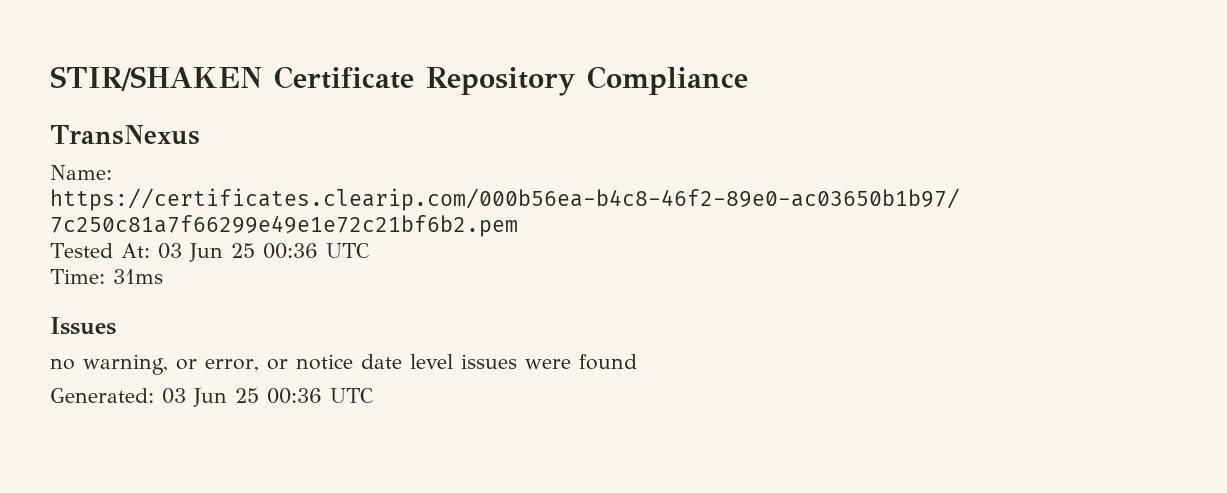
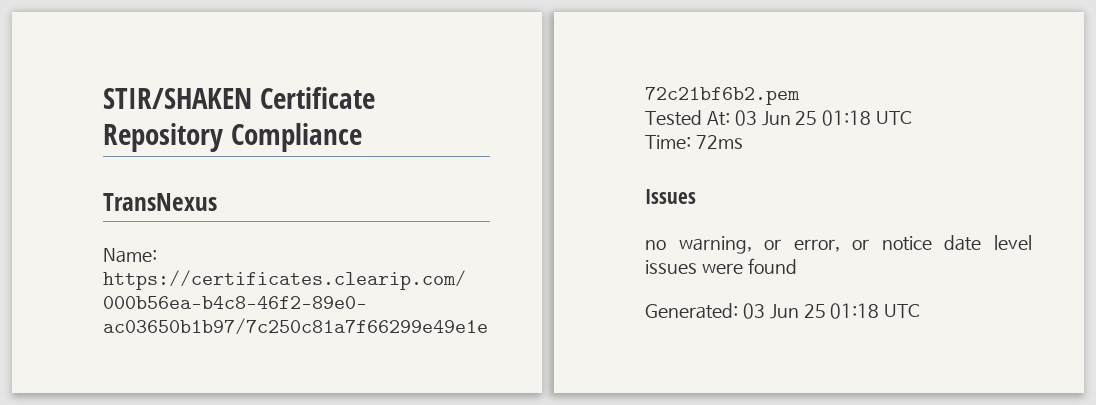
- Tested At: 03 Jun 25 00:36 UTC
+ Tested At: 03 Jun 25 01:18 UTC
- Time: 31ms
+ Time: 72ms
- Generated: 03 Jun 25 00:36 UTC
+ Generated: 03 Jun 25 01:18 UTC

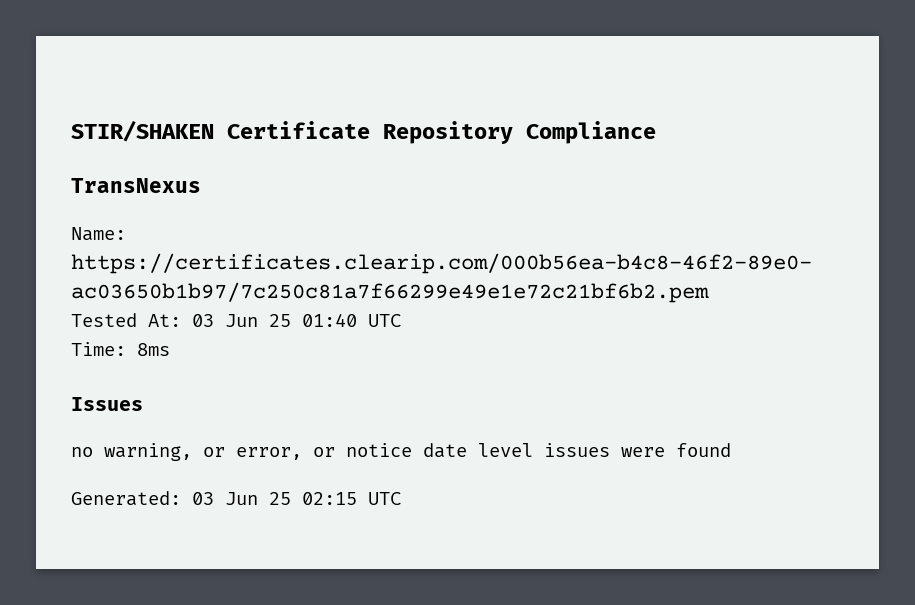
- Tested At: 03 Jun 25 01:18 UTC
+ Tested At: 03 Jun 25 01:40 UTC
- Time: 72ms
+ Time: 8ms
- Generated: 03 Jun 25 01:18 UTC
+ Generated: 03 Jun 25 02:15 UTC

